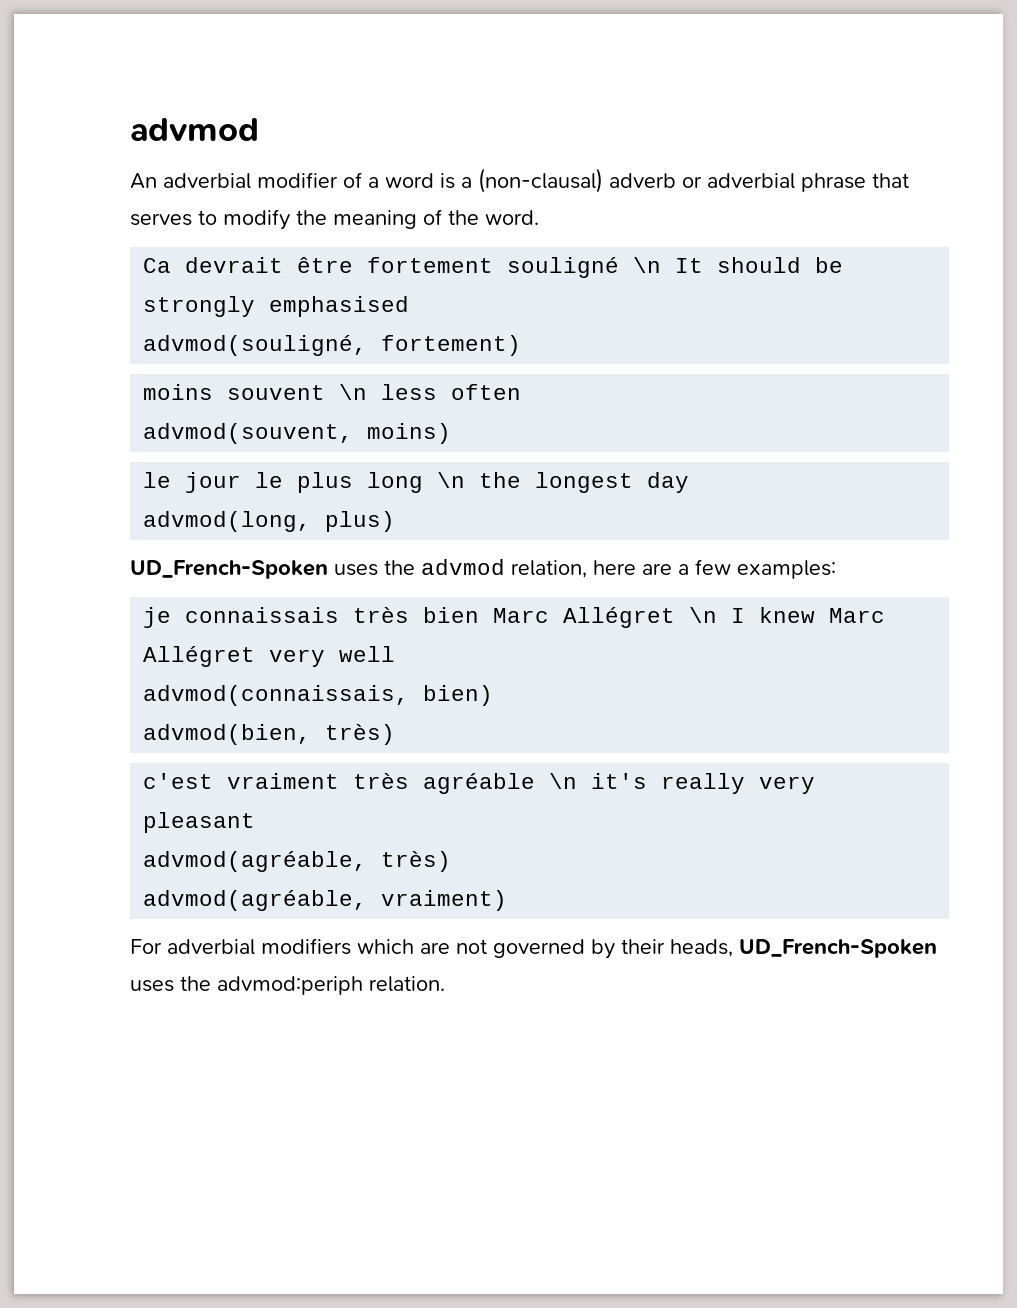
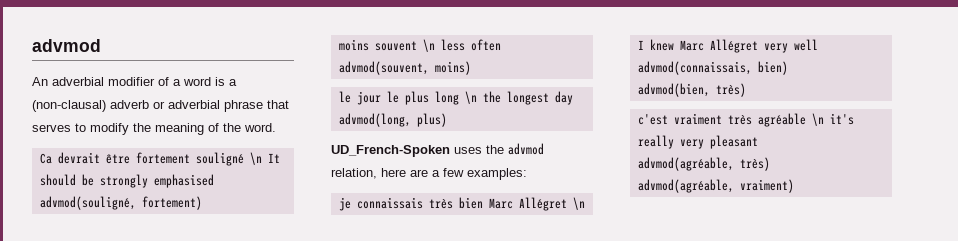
- For adverbial modifiers which are not governed by their heads, UD_French-Spoken uses the advmod:periph relation.

